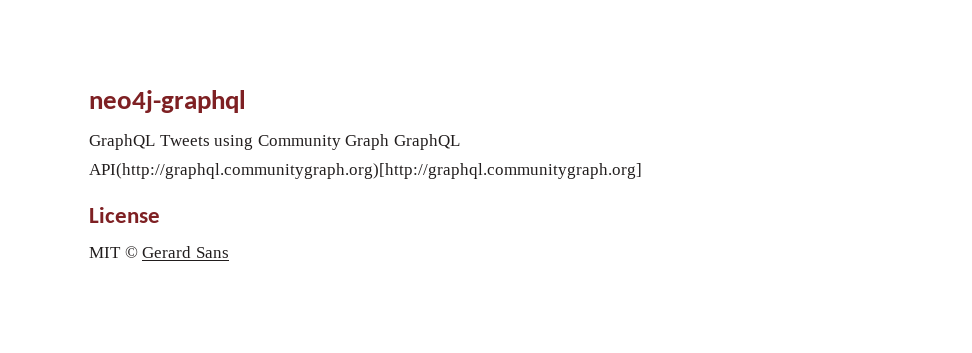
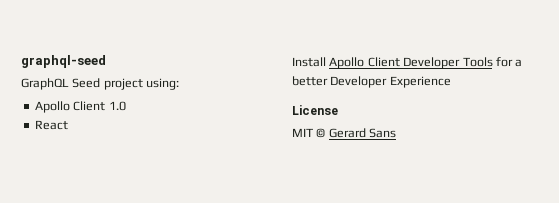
- neo4j-graphql
- GraphQL Tweets using Community Graph GraphQL API(http://graphql.communitygraph.org)[http://graphql.communitygraph.org]
+ graphql-seed
+ GraphQL Seed project using:
+ Apollo Client 1.0
+ React
+ Install Apollo Client Developer Tools for a better Developer Experience

